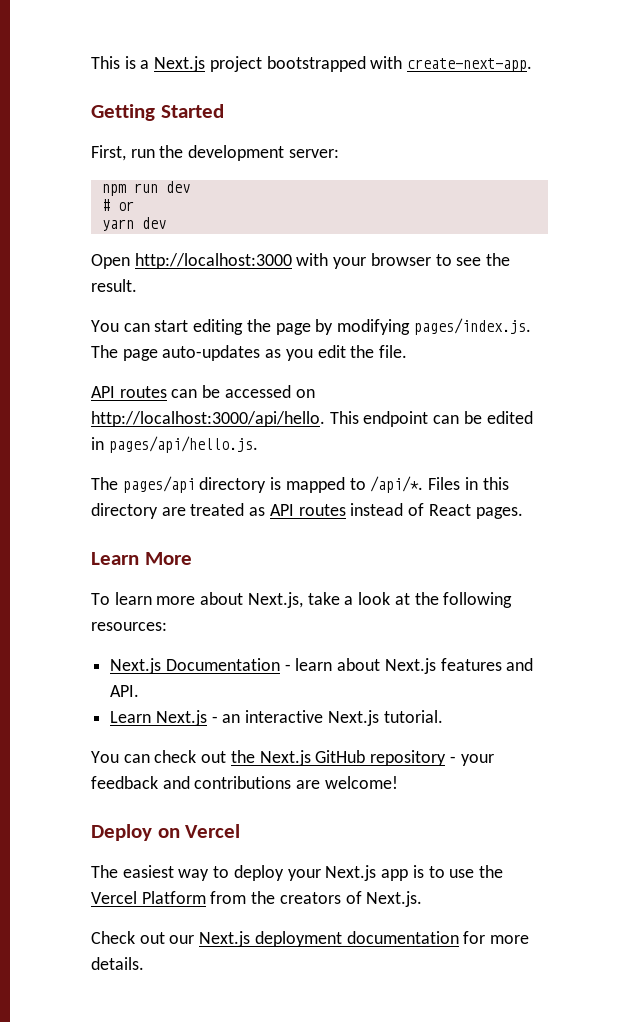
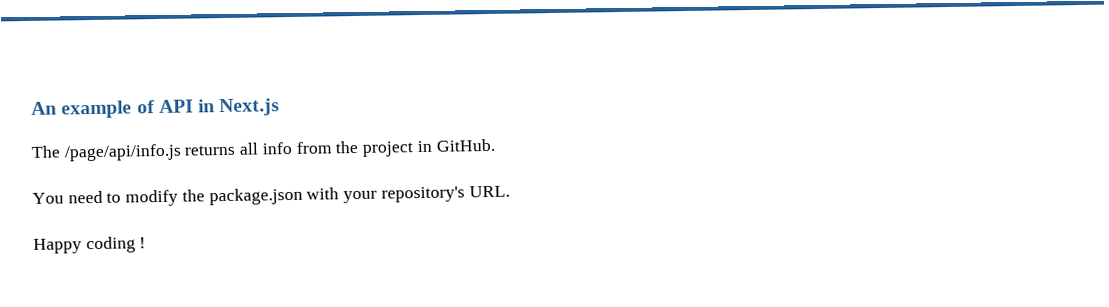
- This is a Next.js project bootstrapped with create-next-app.
- Getting Started
- First, run the development server:
- npm run dev
- # or
- yarn dev
- Open http://localhost:3000 with your browser to see the result.
- You can start editing the page by modifying pages/index.js. The page auto-updates as you edit the file.
- API routes can be accessed on http://localhost:3000/api/hello. This endpoint can be edited in pages/api/hello.js.
- The pages/api directory is mapped to /api/*. Files in this directory are treated as API routes instead of React pages.
- Learn More
- To learn more about Next.js, take a look at the following resources:
- Next.js Documentation - learn about Next.js features and API.
- Learn Next.js - an interactive Next.js tutorial.
- You can check out the Next.js GitHub repository - your feedback and contributions are welcome!
- Deploy on Vercel
- The easiest way to deploy your Next.js app is to use the Vercel Platform from the creators of Next.js.
- Check out our Next.js deployment documentation for more details.
+ An example of API in Next.js
+ The /page/api/info.js returns all info from the project in GitHub.
+ You need to modify the package.json with your repository's URL.
+ Happy coding !

